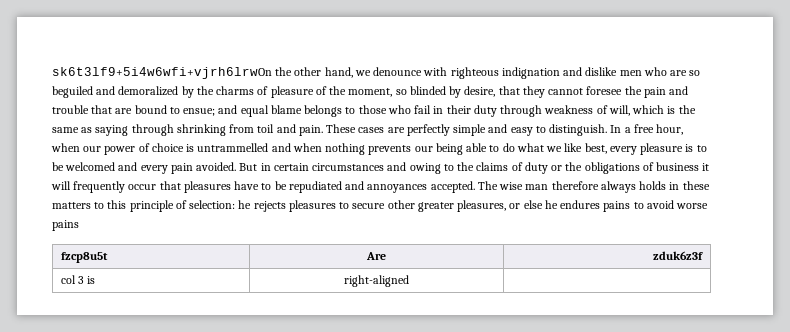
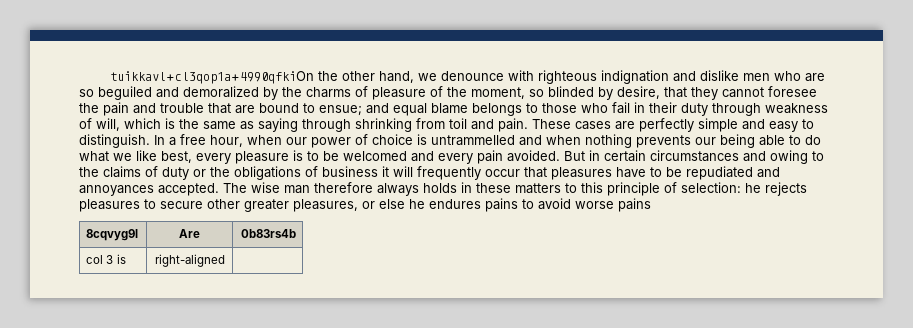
- sk6t3lf9+5i4w6wfi+vjrh6lrwOn the other hand, we denounce with righteous indignation and dislike men who are so beguiled and demoralized by the charms of pleasure of the moment, so blinded by desire, that they cannot foresee the pain and trouble that are bound to ensue;
+ tuikkavl+cl3qop1a+4990qfkiOn the other hand, we denounce with righteous indignation and dislike men who are so beguiled and demoralized by the charms of pleasure of the moment, so blinded by desire, that they cannot foresee the pain and trouble that are bound to ensue;
- fzcp8u5t | Are | zduk6z3f
+ 8cqvyg9l | Are | 0b83rs4b

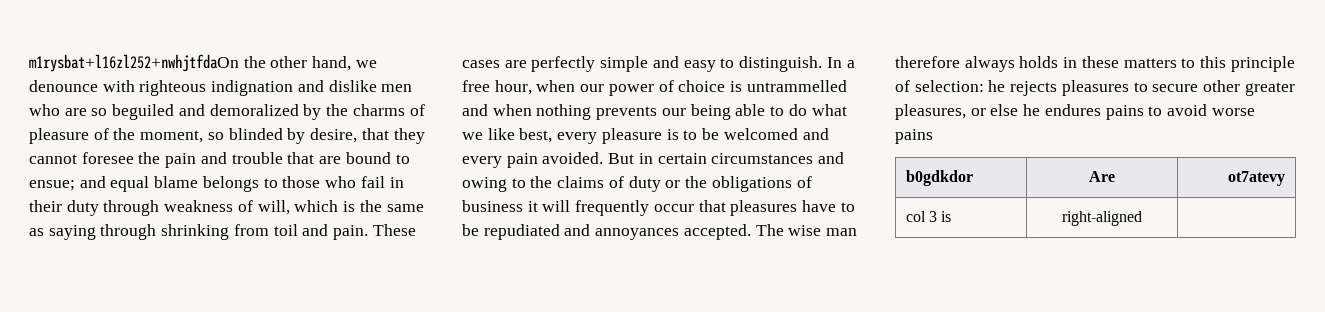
- tuikkavl+cl3qop1a+4990qfkiOn the other hand, we denounce with righteous indignation and dislike men who are so beguiled and demoralized by the charms of pleasure of the moment, so blinded by desire, that they cannot foresee the pain and trouble that are bound to ensue;
+ m1rysbat+l16zl252+nwhjtfdaOn the other hand, we denounce with righteous indignation and dislike men who are so beguiled and demoralized by the charms of pleasure of the moment, so blinded by desire, that they cannot foresee the pain and trouble that are bound to ensue;
- 8cqvyg9l | Are | 0b83rs4b
+ b0gdkdor | Are | ot7atevy

